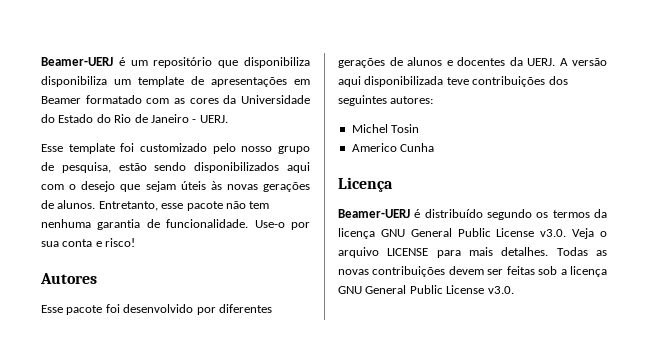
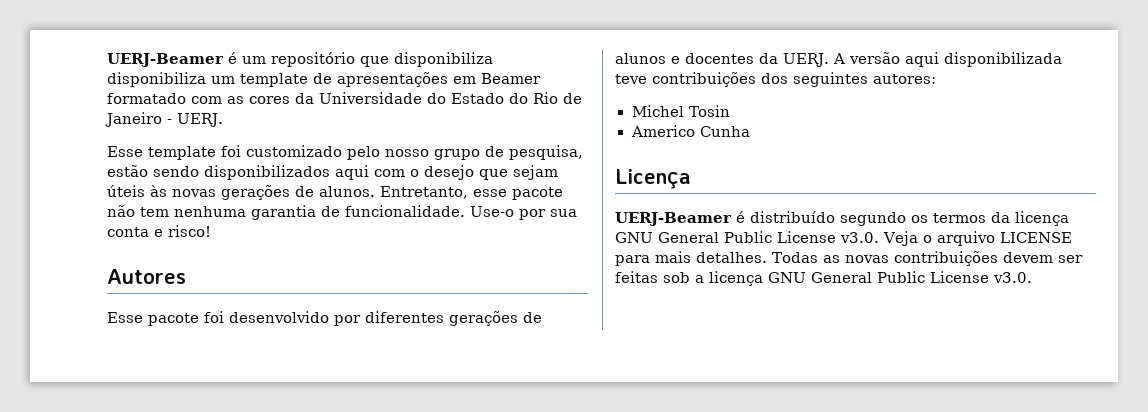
- Beamer-UERJ é um repositório que disponibiliza disponibiliza um template de apresentações em Beamer formatado com as cores da Universidade do Estado do Rio de Janeiro - UERJ.
+ UERJ-Beamer é um repositório que disponibiliza disponibiliza um template de apresentações em Beamer formatado com as cores da Universidade do Estado do Rio de Janeiro - UERJ.
- Beamer-UERJ é distribuído segundo os termos da licença GNU General Public License v3.0. Veja o arquivo LICENSE para mais detalhes.
+ UERJ-Beamer é distribuído segundo os termos da licença GNU General Public License v3.0. Veja o arquivo LICENSE para mais detalhes.

